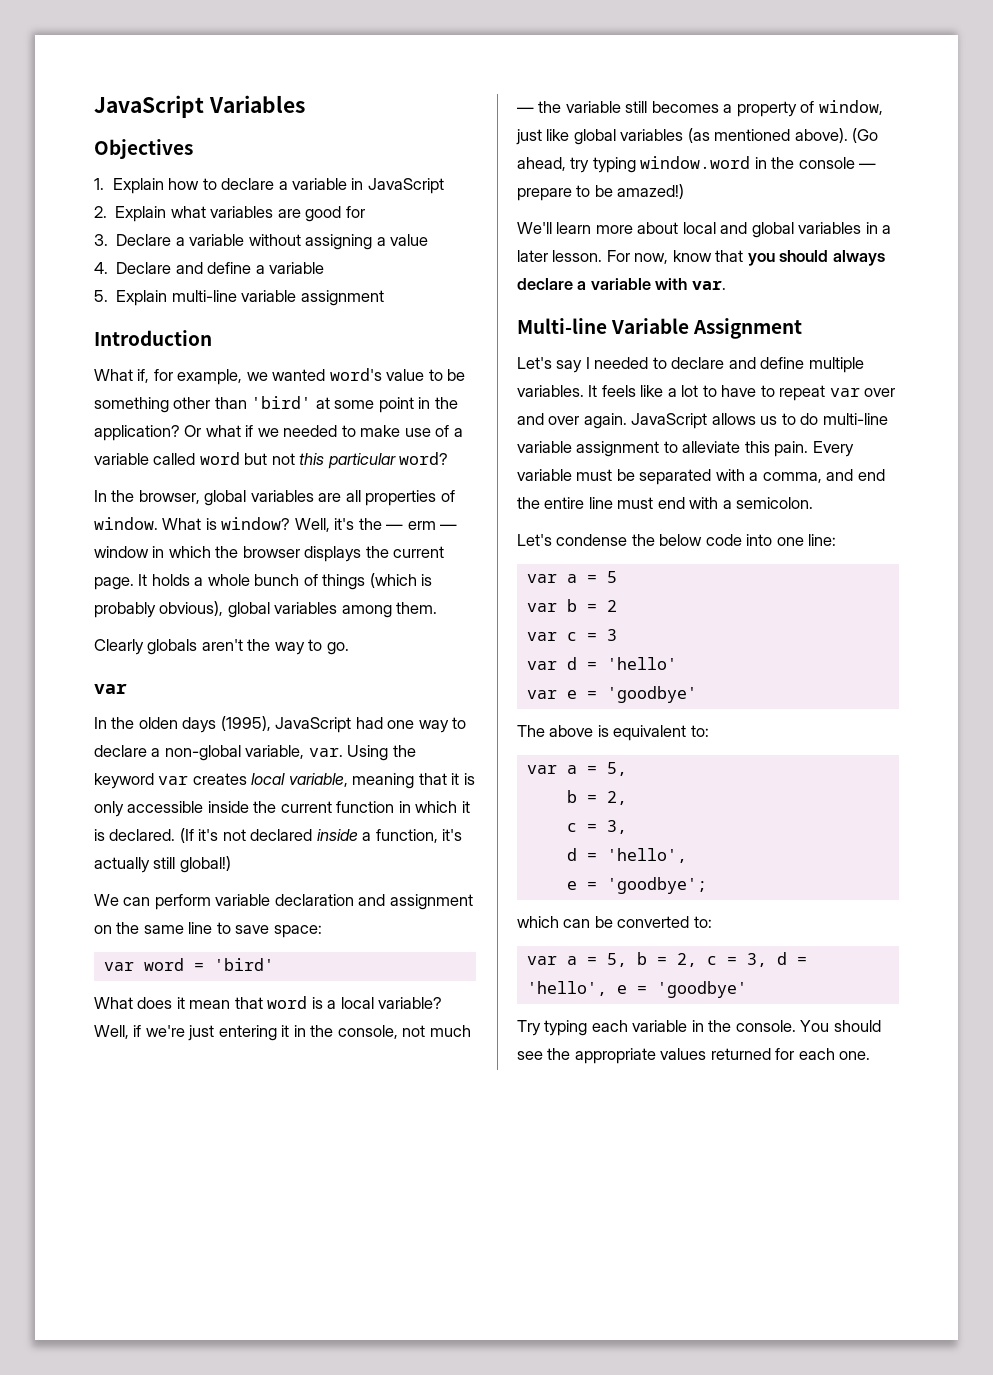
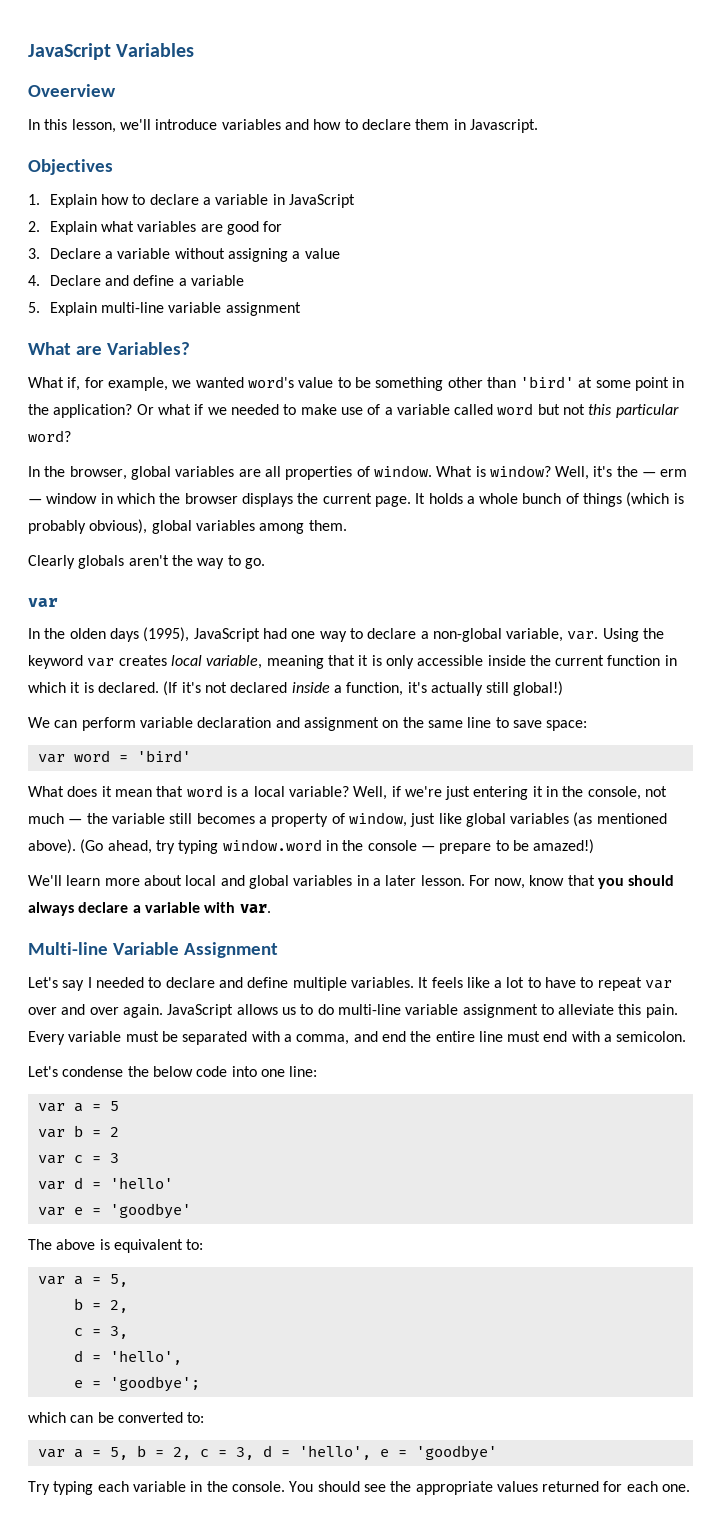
+ Oveerview
+ In this lesson, we'll introduce variables and how to declare them in Javascript.
- Introduction
+ What are Variables?

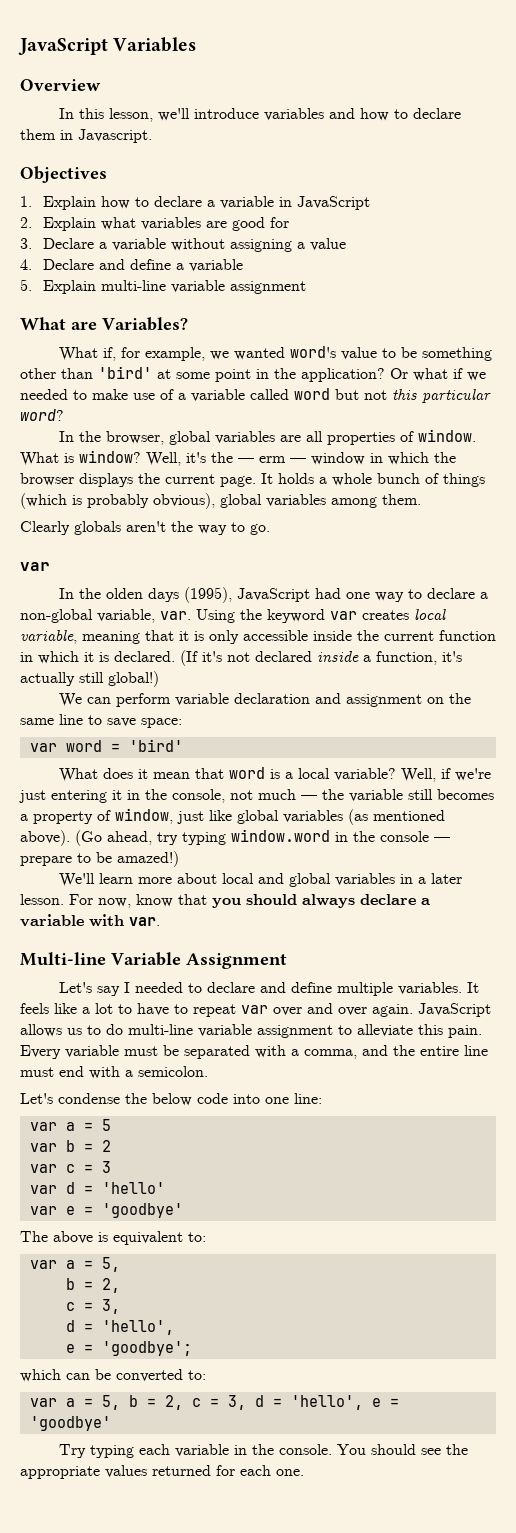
- Oveerview
+ Overview
- Every variable must be separated with a comma, and end the entire line must end with a semicolon.
+ Every variable must be separated with a comma, and the entire line must end with a semicolon.

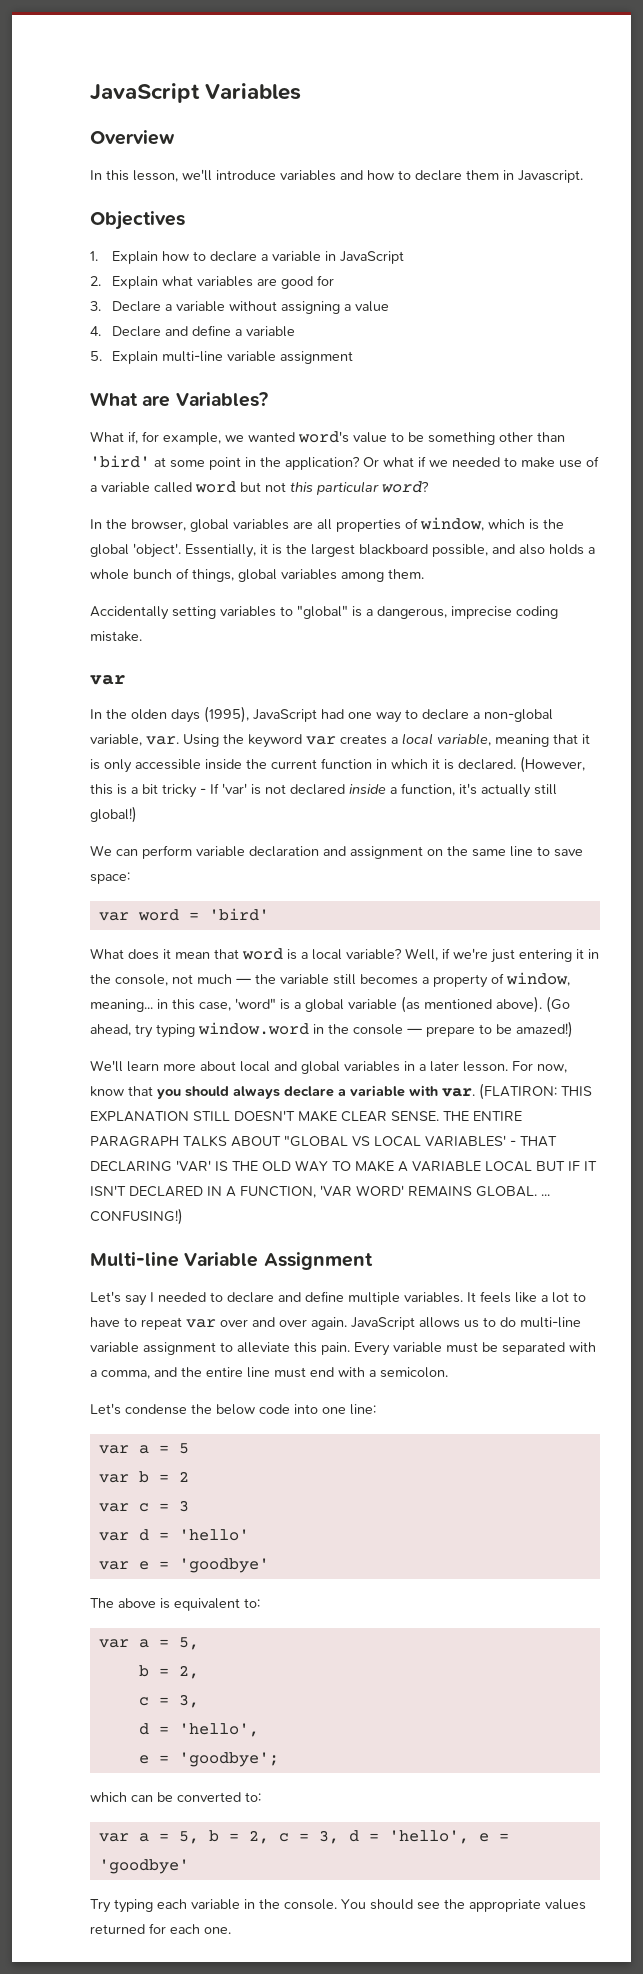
- In the browser, global variables are all properties of window. What is window? Well, it's the — erm — window in which the browser displays the current page. It holds a whole bunch of things (which is probably obvious), global variables among them.
+ In the browser, global variables are all properties of window, which is the global 'object'. Essentially, it is the largest blackboard possible, and also holds a whole bunch of things, global variables among them.
- Clearly globals aren't the way to go.
+ Accidentally setting variables to "global" is a dangerous, imprecise coding mistake.
- Using the keyword var creates local variable, meaning that it is only accessible inside the current function in which it is declared.
+ Using the keyword var creates a local variable, meaning that it is only accessible inside the current function in which it is declared.
- (If it's not declared inside a function, it's actually still global!)
+ (However, this is a bit tricky - If 'var' is not declared inside a function, it's actually still global!)
- Well, if we're just entering it in the console, not much — the variable still becomes a property of window, just like global variables (as mentioned above).
+ Well, if we're just entering it in the console, not much — the variable still becomes a property of window, meaning... in this case, 'word" is a global variable (as mentioned above).
+ (FLATIRON: THIS EXPLANATION STILL DOESN'T MAKE CLEAR SENSE. THE ENTIRE PARAGRAPH TALKS ABOUT "GLOBAL VS LOCAL VARIABLES' - THAT DECLARING 'VAR' IS THE OLD WAY TO MAKE A VARIABLE LOCAL BUT IF IT ISN'T DECLARED IN A FUNCTION, 'VAR WORD' REMAINS GLOBAL. ... CONFUSING!)

